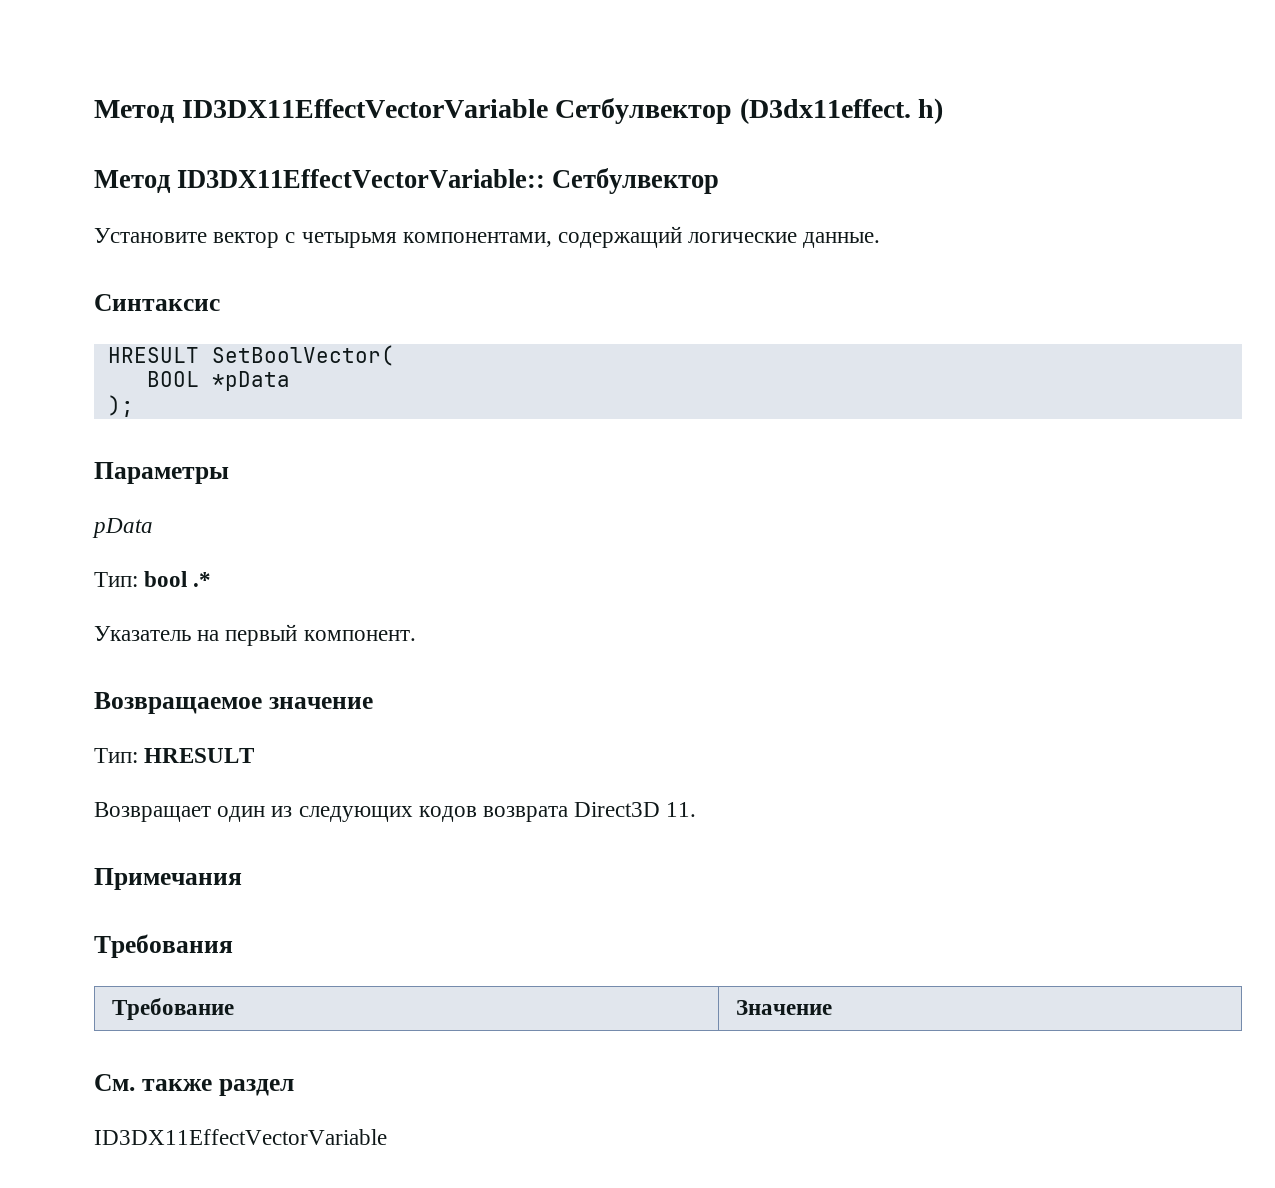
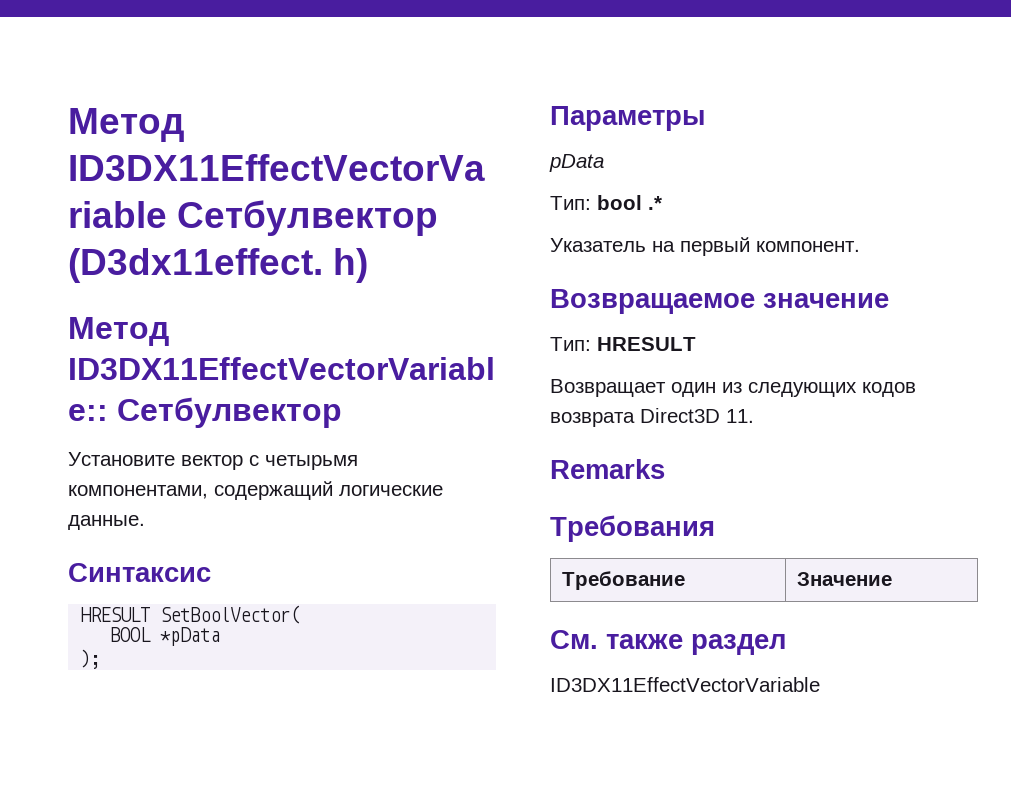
- Примечания
+ Remarks

